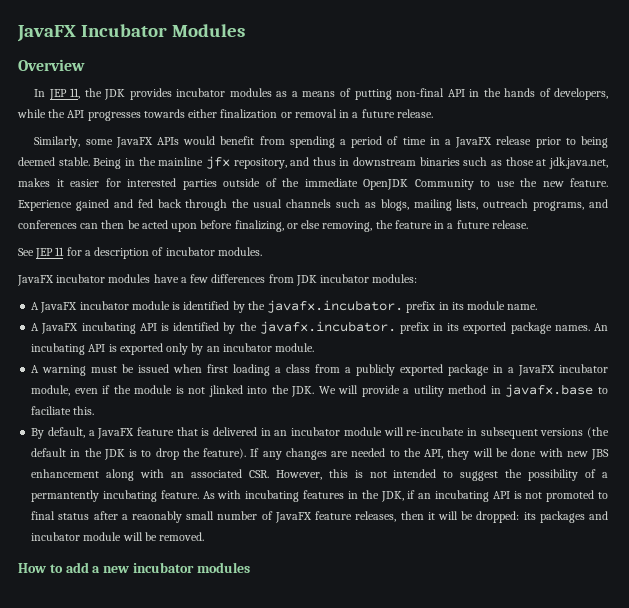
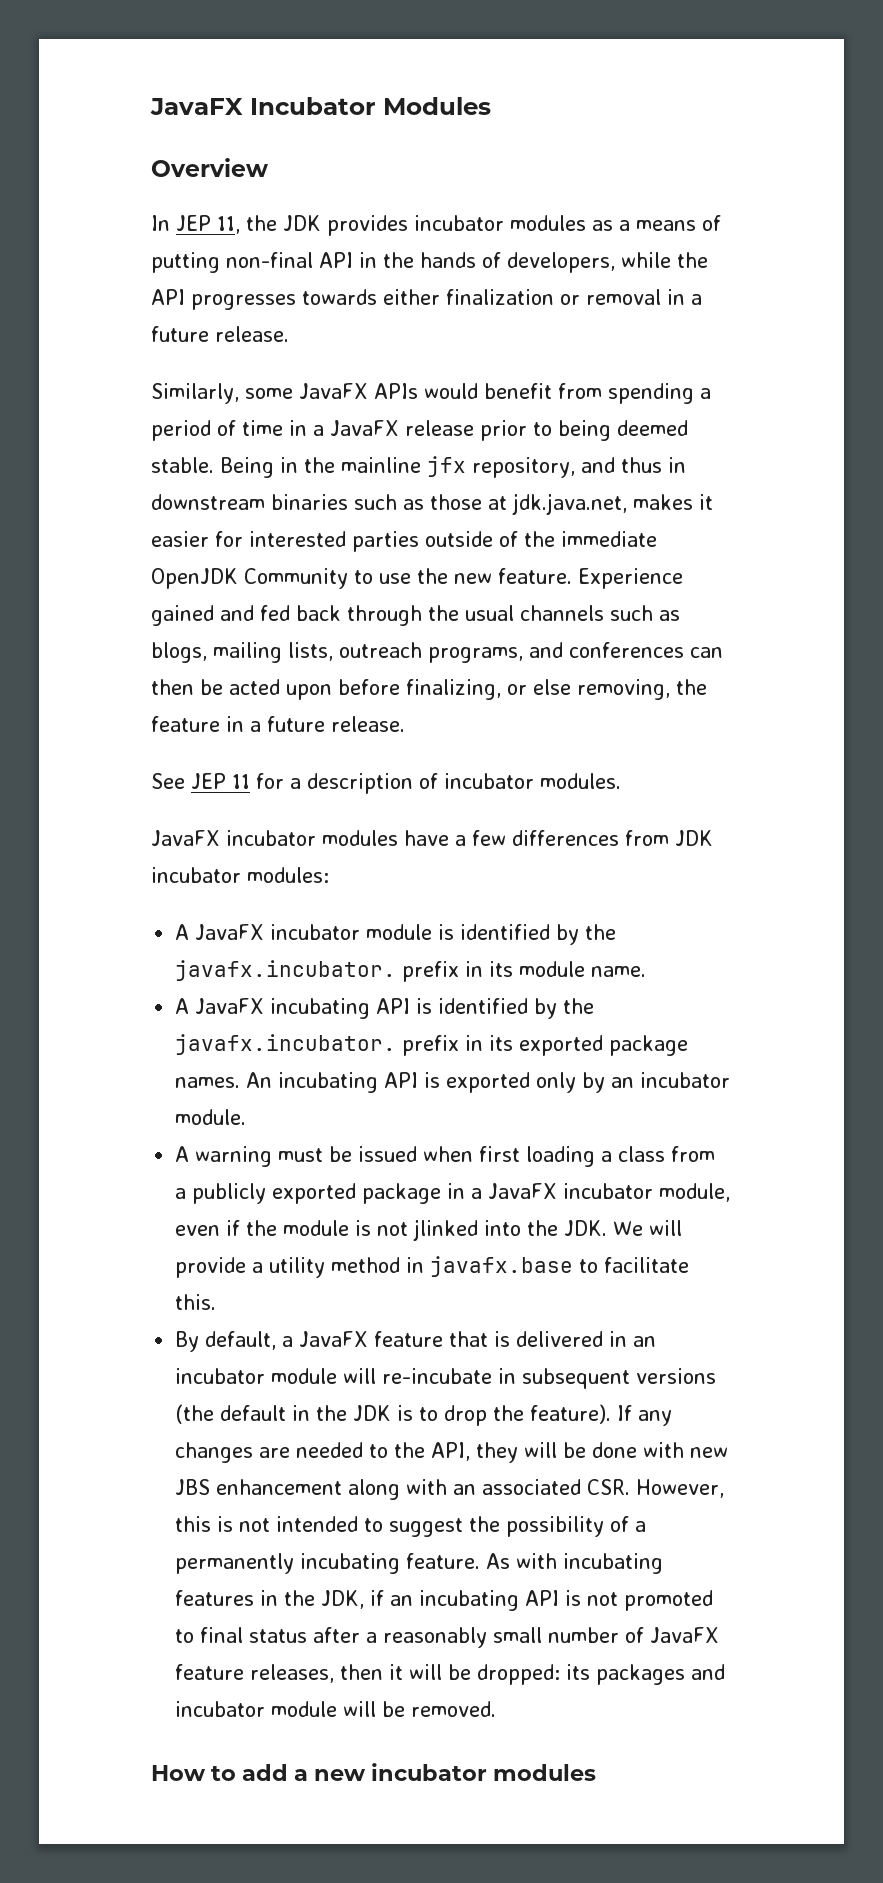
- A warning must be issued when first loading a class from a publicly exported package in a JavaFX incubator module, even if the module is not jlinked into the JDK. We will provide a utility method in javafx.base to faciliate this.
+ A warning must be issued when first loading a class from a publicly exported package in a JavaFX incubator module, even if the module is not jlinked into the JDK. We will provide a utility method in javafx.base to facilitate this.
- If any changes are needed to the API, they will be done with new JBS enhancement along with an associated CSR. However, this is not intended to suggest the possibility of a permantently incubating feature.
+ If any changes are needed to the API, they will be done with new JBS enhancement along with an associated CSR. However, this is not intended to suggest the possibility of a permanently incubating feature.
- As with incubating features in the JDK, if an incubating API is not promoted to final status after a reaonably small number of JavaFX feature releases, then it will be dropped: its packages and incubator module will be removed.
+ As with incubating features in the JDK, if an incubating API is not promoted to final status after a reasonably small number of JavaFX feature releases, then it will be dropped: its packages and incubator module will be removed.

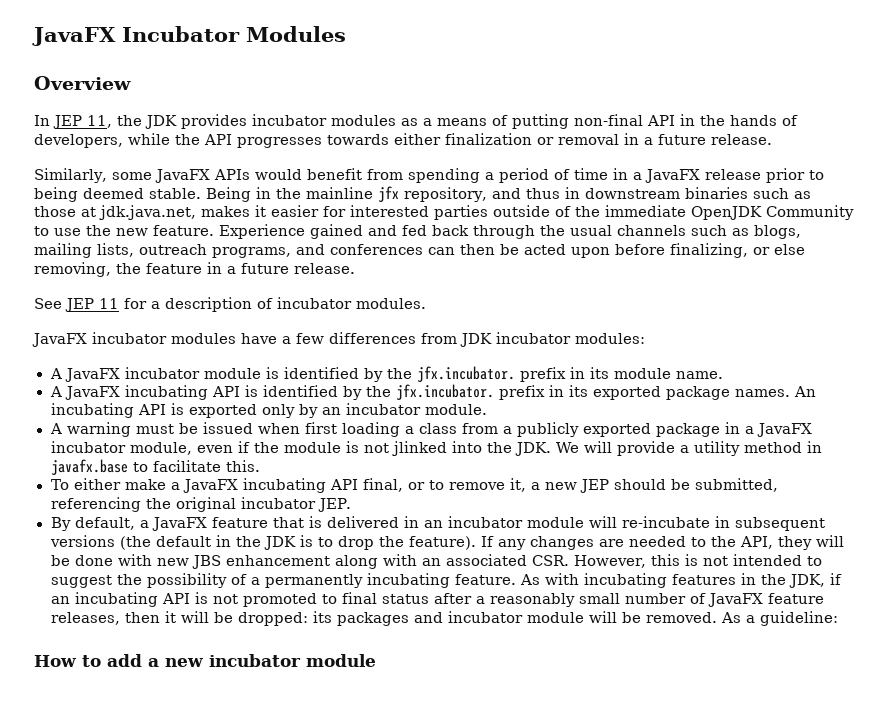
- A JavaFX incubator module is identified by the javafx.incubator. prefix in its module name.
+ A JavaFX incubator module is identified by the jfx.incubator. prefix in its module name.
- A JavaFX incubating API is identified by the javafx.incubator. prefix in its exported package names.
+ A JavaFX incubating API is identified by the jfx.incubator. prefix in its exported package names.
+ To either make a JavaFX incubating API final, or to remove it, a new JEP should be submitted, referencing the original incubator JEP.
+ As a guideline:
- How to add a new incubator modules
+ How to add a new incubator module

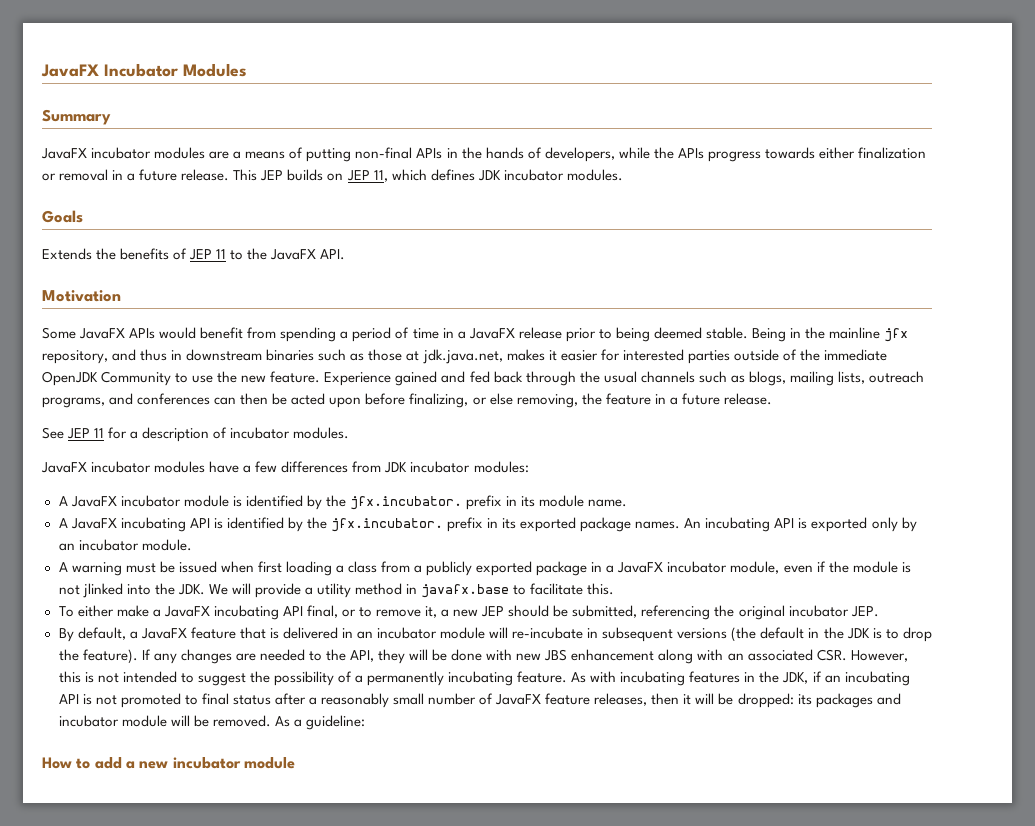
- Overview
- In JEP 11, the JDK provides incubator modules as a means of putting non-final API in the hands of developers, while the API progresses towards either finalization or removal in a future release.
- Similarly, some JavaFX APIs would benefit from spending a period of time in a JavaFX release prior to being deemed stable.
+ Summary
+ JavaFX incubator modules are a means of putting non-final APIs in the hands of developers, while the APIs progress towards either finalization or removal in a future release. This JEP builds on JEP 11, which defines JDK incubator modules.
+ Goals
+ Extends the benefits of JEP 11 to the JavaFX API.
+ Motivation
+ Some JavaFX APIs would benefit from spending a period of time in a JavaFX release prior to being deemed stable.

